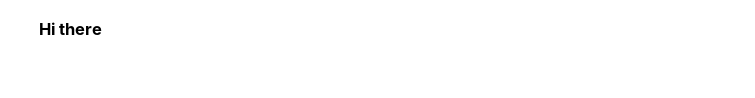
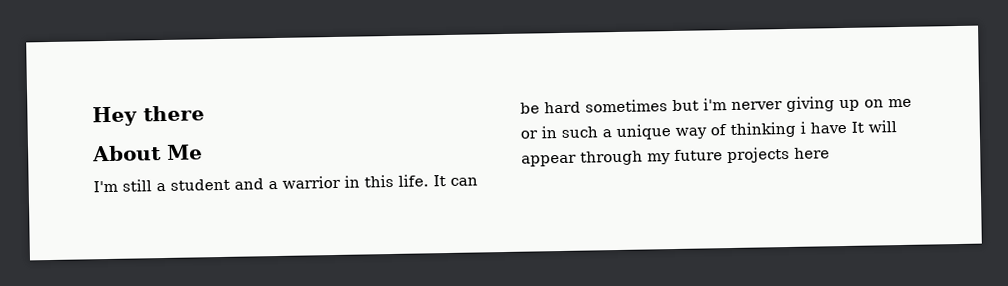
- Hi there
+ Hey there
+ About Me
+ I'm still a student and a warrior in this life. It can be hard sometimes but i'm nerver giving up on me or in such a unique way of thinking i have It will appear through my future projects here

